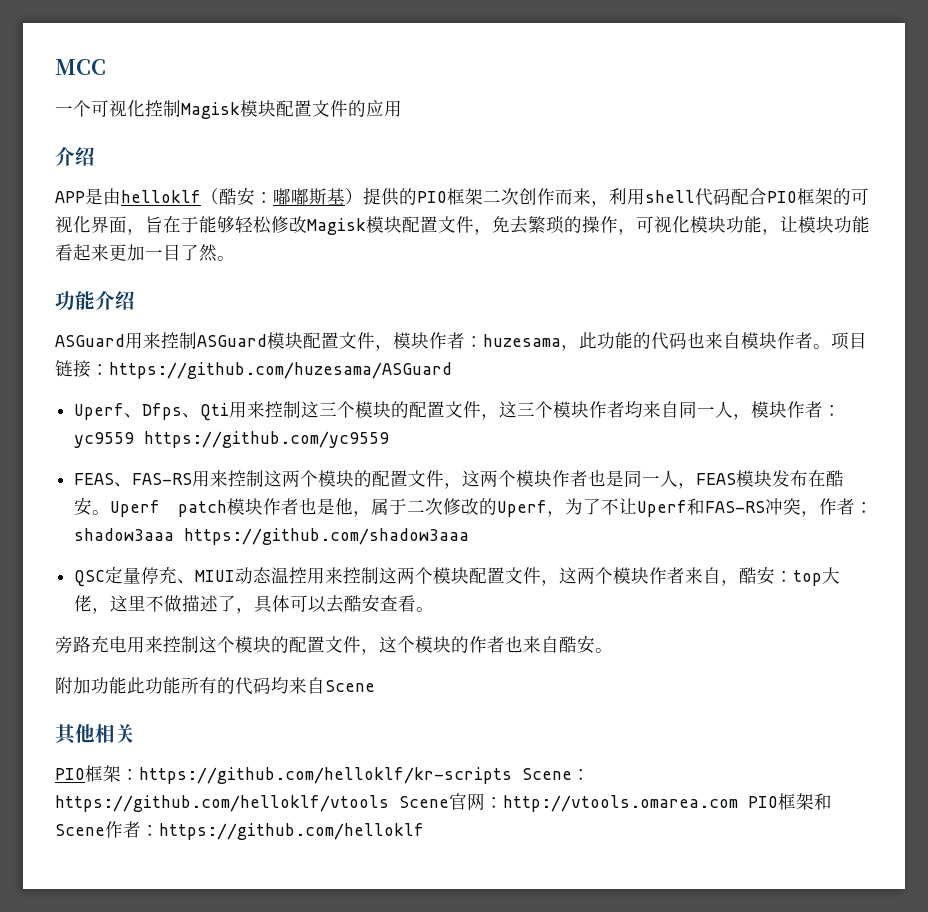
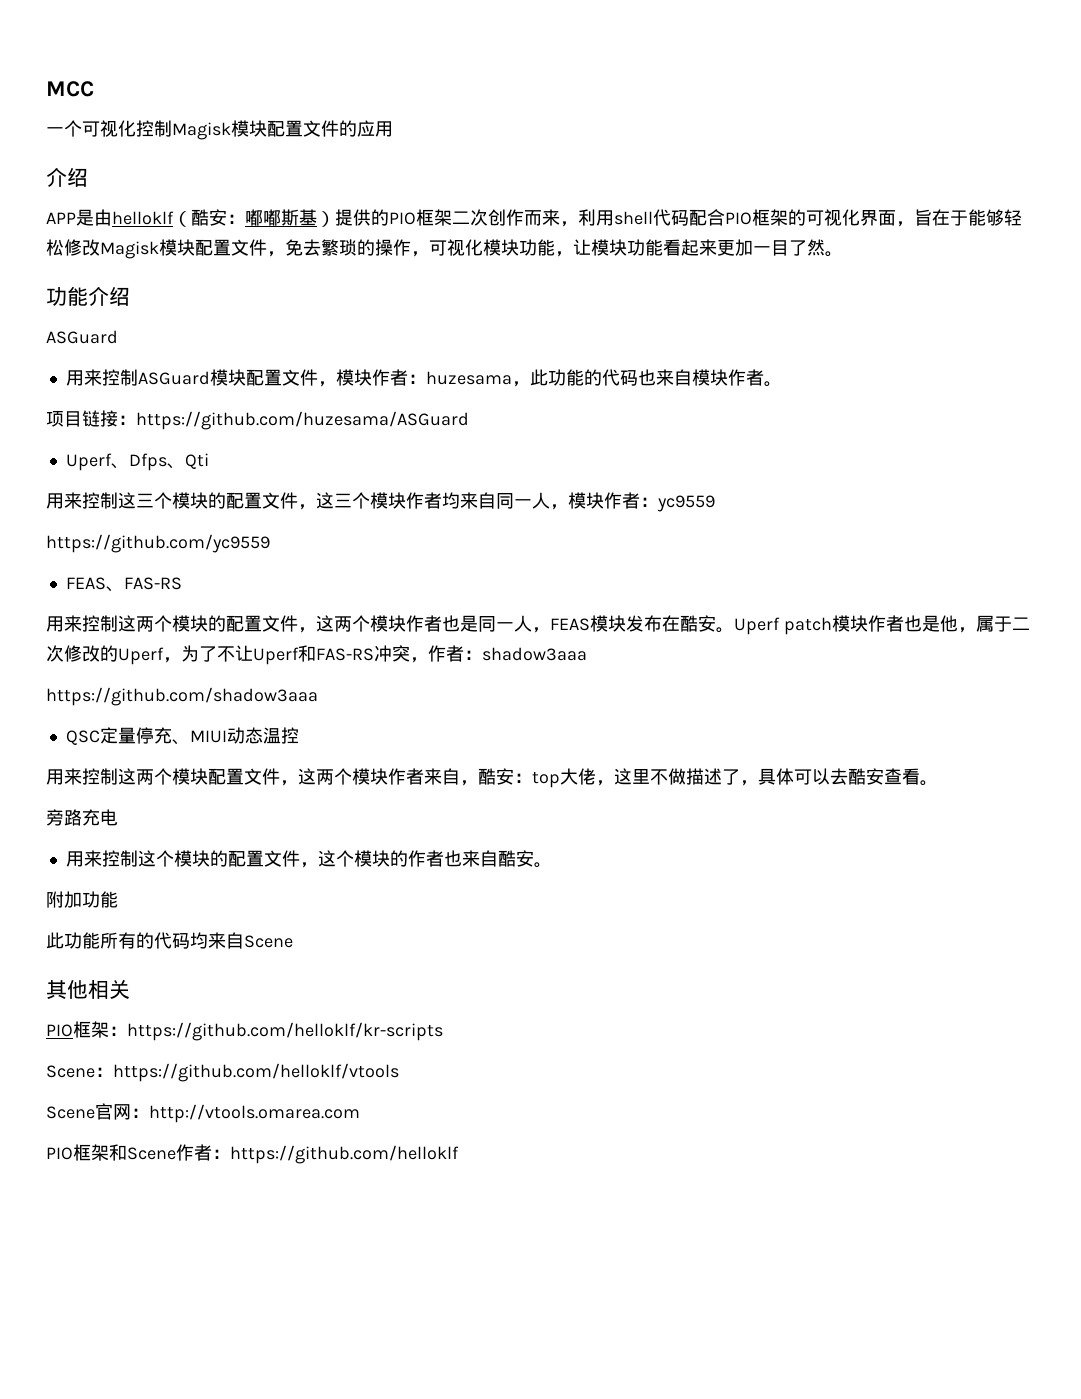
  功能介绍
- ASGuard用来控制ASGuard模块配置文件，模块作者：huzesama，此功能的代码也来自模块作者。项目链接：https://github.com/huzesama/ASGuard
+ ASGuard
+ 用来控制ASGuard模块配置文件，模块作者：huzesama，此功能的代码也来自模块作者。
+ 项目链接：https://github.com/huzesama/ASGuard
- Uperf、Dfps、Qti用来控制这三个模块的配置文件，这三个模块作者均来自同一人，模块作者：yc9559 https://github.com/yc9559
+ Uperf、Dfps、Qti
+ 用来控制这三个模块的配置文件，这三个模块作者均来自同一人，模块作者：yc9559
+ https://github.com/yc9559
- FEAS、FAS-RS用来控制这两个模块的配置文件，这两个模块作者也是同一人，FEAS模块发布在酷安。
+ FEAS、FAS-RS
+ 用来控制这两个模块的配置文件，这两个模块作者也是同一人，FEAS模块发布在酷安。
- Uperf patch模块作者也是他，属于二次修改的Uperf，为了不让Uperf和FAS-RS冲突，作者：shadow3aaa https://github.com/shadow3aaa
+ Uperf patch模块作者也是他，属于二次修改的Uperf，为了不让Uperf和FAS-RS冲突，作者：shadow3aaa
+ https://github.com/shadow3aaa
- QSC定量停充、MIUI动态温控用来控制这两个模块配置文件，这两个模块作者来自，酷安：top大佬，这里不做描述了，具体可以去酷安查看。
+ QSC定量停充、MIUI动态温控
+ 用来控制这两个模块配置文件，这两个模块作者来自，酷安：top大佬，这里不做描述了，具体可以去酷安查看。
- 旁路充电用来控制这个模块的配置文件，这个模块的作者也来自酷安。
+ 旁路充电
+ 用来控制这个模块的配置文件，这个模块的作者也来自酷安。
- 附加功能此功能所有的代码均来自Scene
+ 附加功能
+ 此功能所有的代码均来自Scene
- PIO框架：https://github.com/helloklf/kr-scripts Scene：https://github.com/helloklf/vtools Scene官网：http://vtools.omarea.com PIO框架和Scene作者：https://github.com/helloklf
+ PIO框架：https://github.com/helloklf/kr-scripts
+ Scene：https://github.com/helloklf/vtools
+ Scene官网：http://vtools.omarea.com
+ PIO框架和Scene作者：https://github.com/helloklf

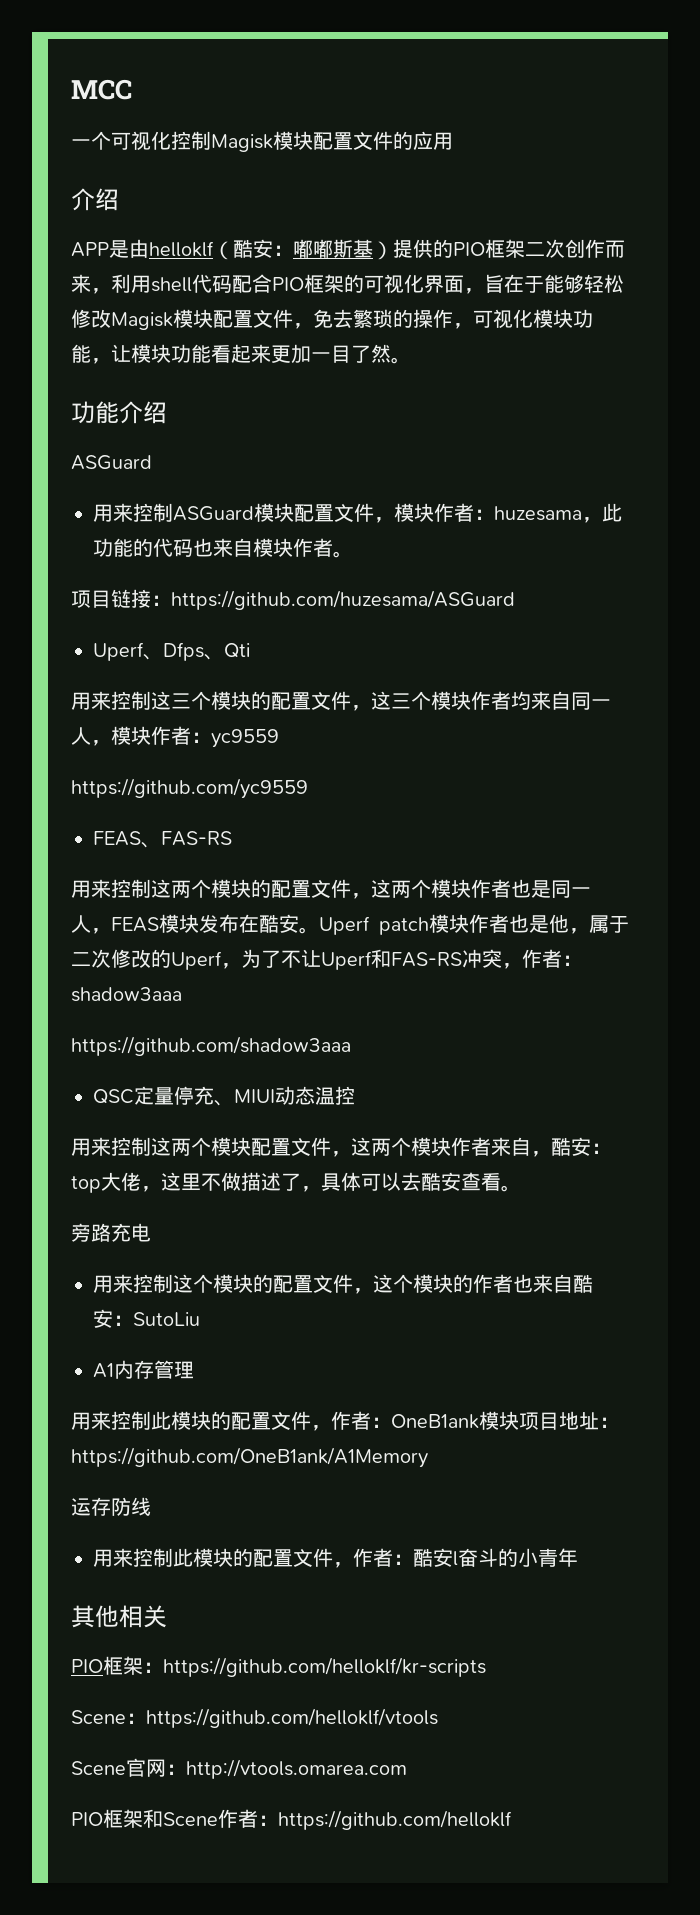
- 用来控制这个模块的配置文件，这个模块的作者也来自酷安。
- 附加功能
- 此功能所有的代码均来自Scene
+ 用来控制这个模块的配置文件，这个模块的作者也来自酷安：SutoLiu
+ A1内存管理
+ 用来控制此模块的配置文件，作者：OneB1ank模块项目地址：https://github.com/OneB1ank/A1Memory
+ 运存防线
+ 用来控制此模块的配置文件，作者：酷安l奋斗的小青年

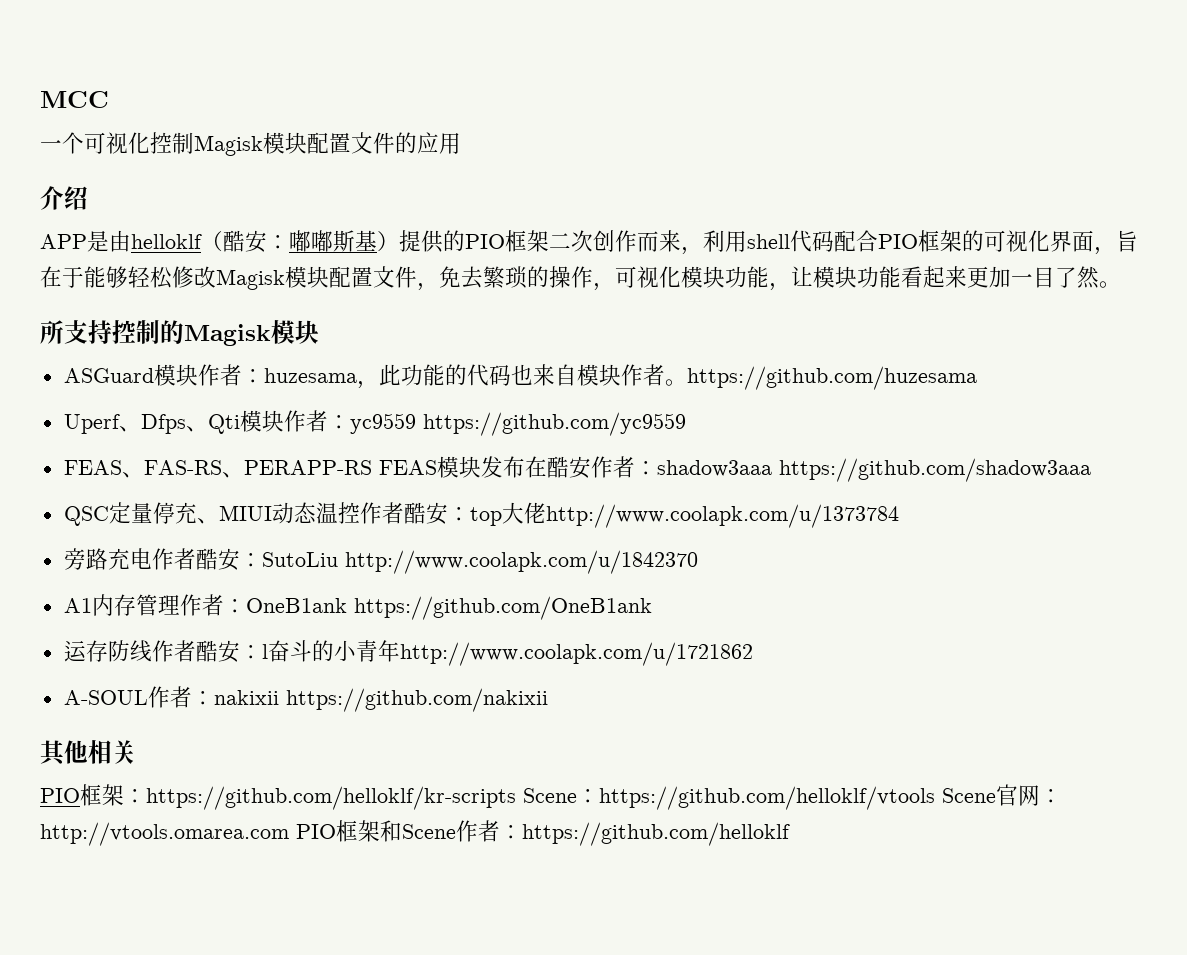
- 功能介绍
- ASGuard
- 用来控制ASGuard模块配置文件，模块作者：huzesama，此功能的代码也来自模块作者。
- 项目链接：https://github.com/huzesama/ASGuard
+ 所支持控制的Magisk模块
+ ASGuard模块作者：huzesama，此功能的代码也来自模块作者。https://github.com/huzesama
- Uperf、Dfps、Qti
- 用来控制这三个模块的配置文件，这三个模块作者均来自同一人，模块作者：yc9559
- https://github.com/yc9559
+ Uperf、Dfps、Qti模块作者：yc9559 https://github.com/yc9559
- FEAS、FAS-RS
- 用来控制这两个模块的配置文件，这两个模块作者也是同一人，FEAS模块发布在酷安。Uperf patch模块作者也是他，属于二次修改的Uperf，为了不让Uperf和FAS-RS冲突，作者：shadow3aaa
- https://github.com/shadow3aaa
+ FEAS、FAS-RS、PERAPP-RS FEAS模块发布在酷安作者：shadow3aaa https://github.com/shadow3aaa
- QSC定量停充、MIUI动态温控
- 用来控制这两个模块配置文件，这两个模块作者来自，酷安：top大佬，这里不做描述了，具体可以去酷安查看。
- 旁路充电
- 用来控制这个模块的配置文件，这个模块的作者也来自酷安：SutoLiu
+ QSC定量停充、MIUI动态温控作者酷安：top大佬http://www.coolapk.com/u/1373784
+ 旁路充电作者酷安：SutoLiu http://www.coolapk.com/u/1842370
- A1内存管理
- 用来控制此模块的配置文件，作者：OneB1ank模块项目地址：https://github.com/OneB1ank/A1Memory
- 运存防线
- 用来控制此模块的配置文件，作者：酷安l奋斗的小青年
+ A1内存管理作者：OneB1ank https://github.com/OneB1ank
+ 运存防线作者酷安：l奋斗的小青年http://www.coolapk.com/u/1721862
+ A-SOUL作者：nakixii https://github.com/nakixii
- PIO框架：https://github.com/helloklf/kr-scripts
- Scene：https://github.com/helloklf/vtools
- Scene官网：http://vtools.omarea.com
- PIO框架和Scene作者：https://github.com/helloklf
+ PIO框架：https://github.com/helloklf/kr-scripts Scene：https://github.com/helloklf/vtools Scene官网：http://vtools.omarea.com PIO框架和Scene作者：https://github.com/helloklf

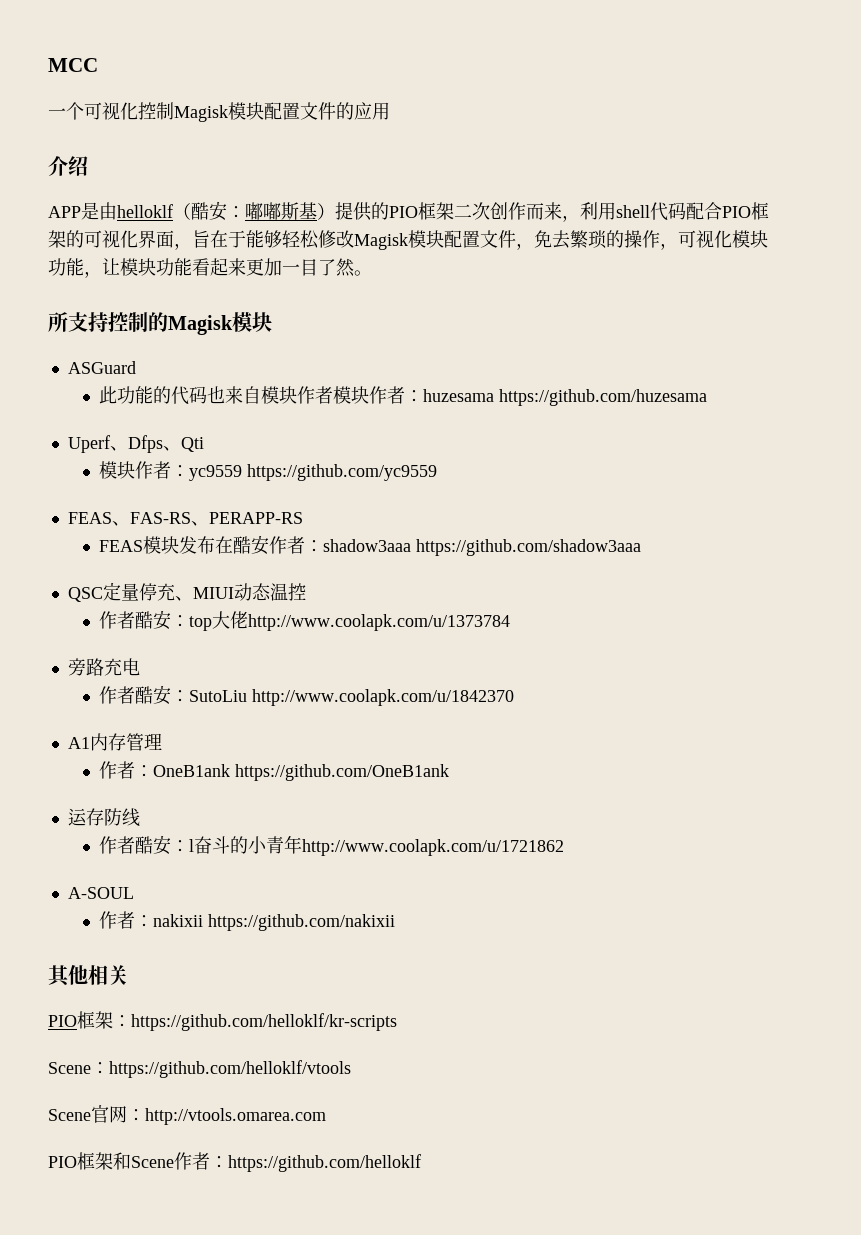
- ASGuard模块作者：huzesama，此功能的代码也来自模块作者。https://github.com/huzesama
+ ASGuard
+ 此功能的代码也来自模块作者模块作者：huzesama https://github.com/huzesama
- Uperf、Dfps、Qti模块作者：yc9559 https://github.com/yc9559
+ Uperf、Dfps、Qti
+ 模块作者：yc9559 https://github.com/yc9559
- FEAS、FAS-RS、PERAPP-RS FEAS模块发布在酷安作者：shadow3aaa https://github.com/shadow3aaa
+ FEAS、FAS-RS、PERAPP-RS
+ FEAS模块发布在酷安作者：shadow3aaa https://github.com/shadow3aaa
- QSC定量停充、MIUI动态温控作者酷安：top大佬http://www.coolapk.com/u/1373784
+ QSC定量停充、MIUI动态温控
+ 作者酷安：top大佬http://www.coolapk.com/u/1373784
- 旁路充电作者酷安：SutoLiu http://www.coolapk.com/u/1842370
+ 旁路充电
+ 作者酷安：SutoLiu http://www.coolapk.com/u/1842370
- A1内存管理作者：OneB1ank https://github.com/OneB1ank
+ A1内存管理
+ 作者：OneB1ank https://github.com/OneB1ank
- 运存防线作者酷安：l奋斗的小青年http://www.coolapk.com/u/1721862
+ 运存防线
+ 作者酷安：l奋斗的小青年http://www.coolapk.com/u/1721862
- A-SOUL作者：nakixii https://github.com/nakixii
+ A-SOUL
+ 作者：nakixii https://github.com/nakixii
- PIO框架：https://github.com/helloklf/kr-scripts Scene：https://github.com/helloklf/vtools Scene官网：http://vtools.omarea.com PIO框架和Scene作者：https://github.com/helloklf
+ PIO框架：https://github.com/helloklf/kr-scripts
+ Scene：https://github.com/helloklf/vtools
+ Scene官网：http://vtools.omarea.com
+ PIO框架和Scene作者：https://github.com/helloklf

